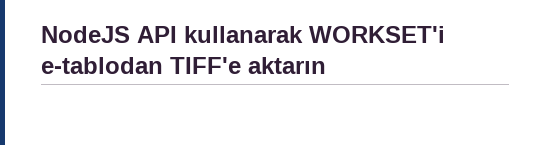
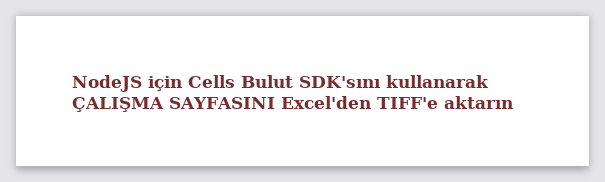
- NodeJS API kullanarak WORKSET'i e-tablodan TIFF'e aktarın
+ NodeJS için Cells Bulut SDK'sını kullanarak ÇALIŞMA SAYFASINI Excel'den TIFF'e aktarın

